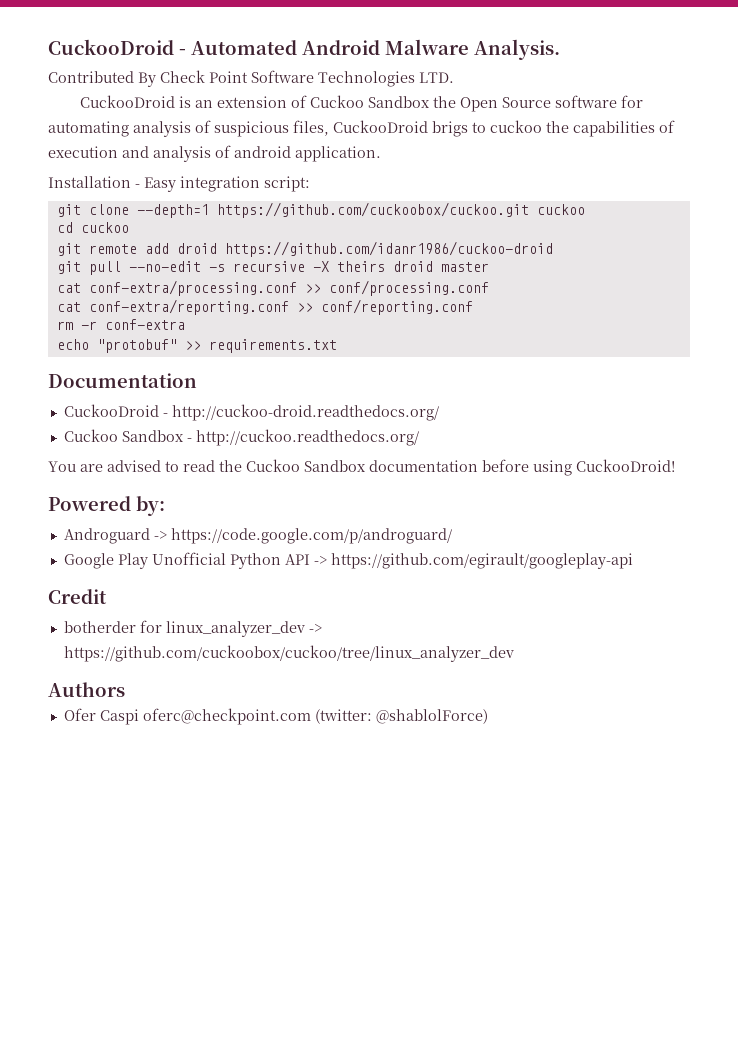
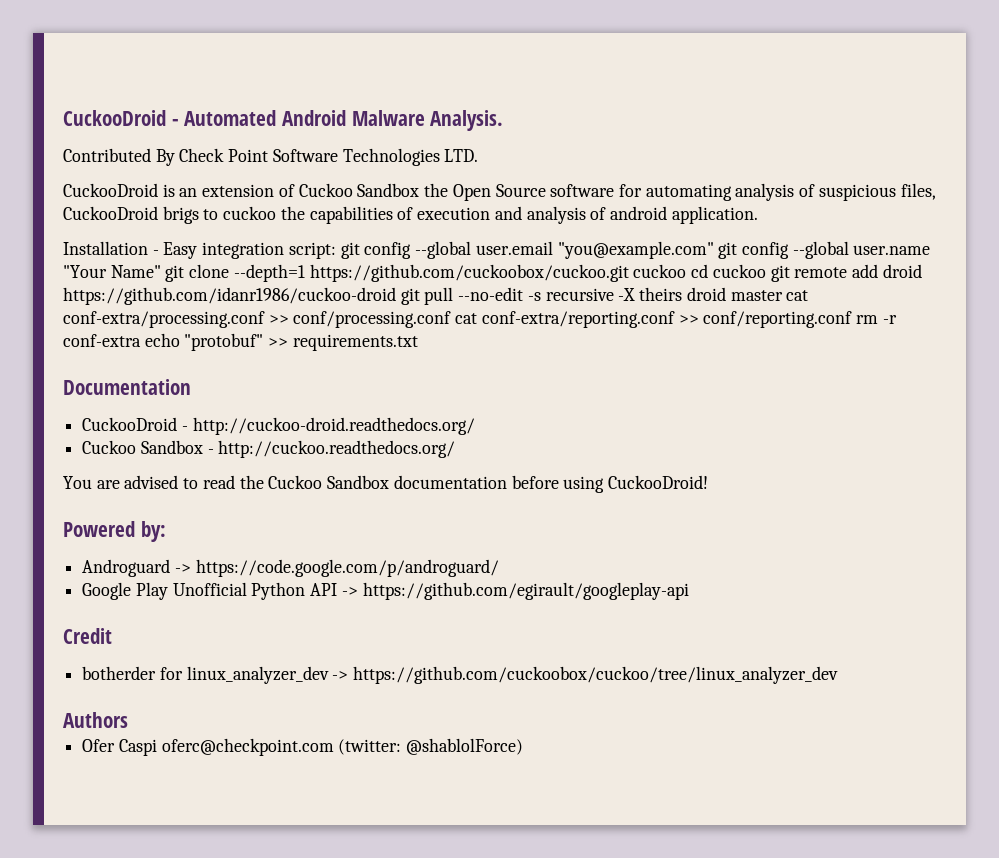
- Installation - Easy integration script:
- git clone --depth=1 https://github.com/cuckoobox/cuckoo.git cuckoo
- cd cuckoo
- git remote add droid https://github.com/idanr1986/cuckoo-droid
- git pull --no-edit -s recursive -X theirs droid master
- cat conf-extra/processing.conf >> conf/processing.conf
- cat conf-extra/reporting.conf >> conf/reporting.conf
- rm -r conf-extra
- echo "protobuf" >> requirements.txt
+ Installation - Easy integration script: git config --global user.email "you@example.com" git config --global user.name "Your Name" git clone --depth=1 https://github.com/cuckoobox/cuckoo.git cuckoo cd cuckoo git remote add droid https://github.com/idanr1986/cuckoo-droid git pull --no-edit -s recursive -X theirs droid master cat conf-extra/processing.conf >> conf/processing.conf cat conf-extra/reporting.conf >> conf/reporting.conf rm -r conf-extra echo "protobuf" >> requirements.txt

